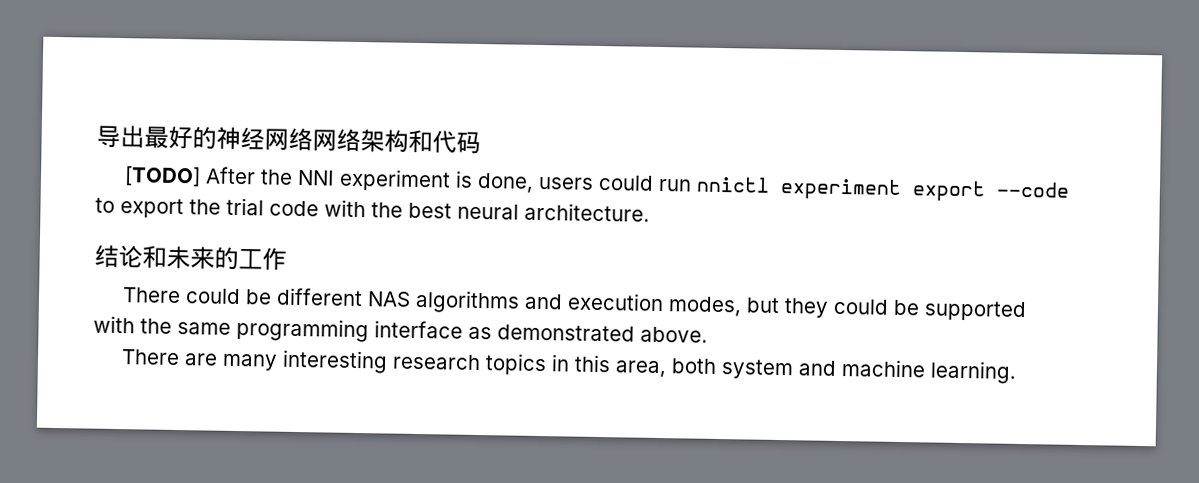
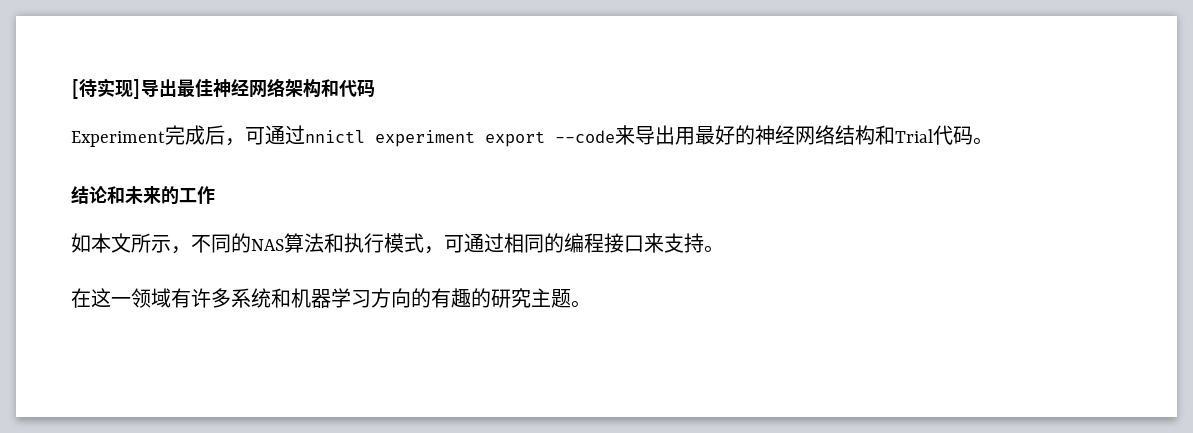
- 导出最好的神经网络网络架构和代码
+ [待实现]导出最佳神经网络架构和代码
- [TODO] After the NNI experiment is done, users could run nnictl experiment export --code to export the trial code with the best neural architecture.
+ Experiment完成后，可通过nnictl experiment export --code来导出用最好的神经网络结构和Trial代码。
  结论和未来的工作
- There could be different NAS algorithms and execution modes, but they could be supported with the same programming interface as demonstrated above.
- There are many interesting research topics in this area, both system and machine learning.
+ 如本文所示，不同的NAS算法和执行模式，可通过相同的编程接口来支持。
+ 在这一领域有许多系统和机器学习方向的有趣的研究主题。

